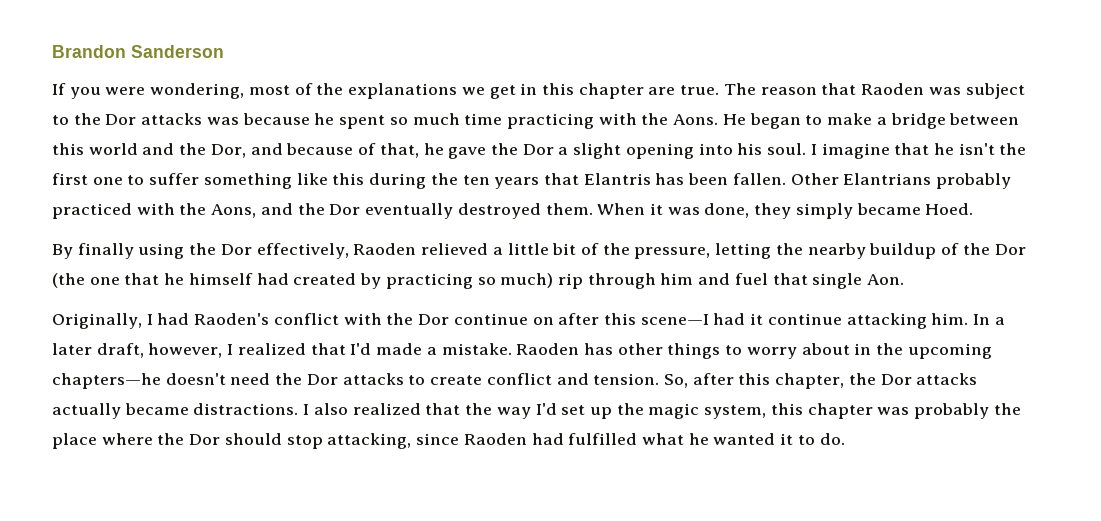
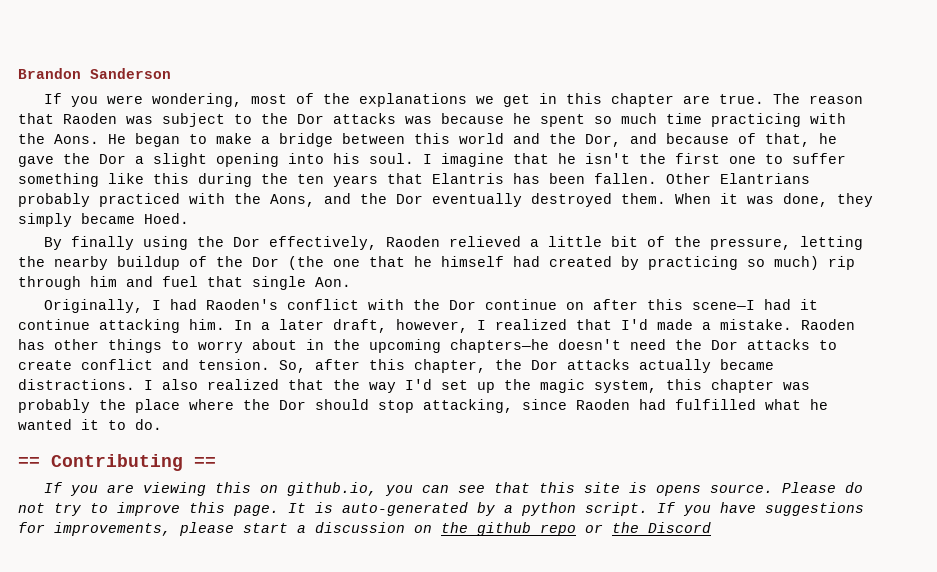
+ == Contributing ==
+ If you are viewing this on github.io, you can see that this site is opens source. Please do not try to improve this page. It is auto-generated by a python script. If you have suggestions for improvements, please start a discussion on the github repo or the Discord

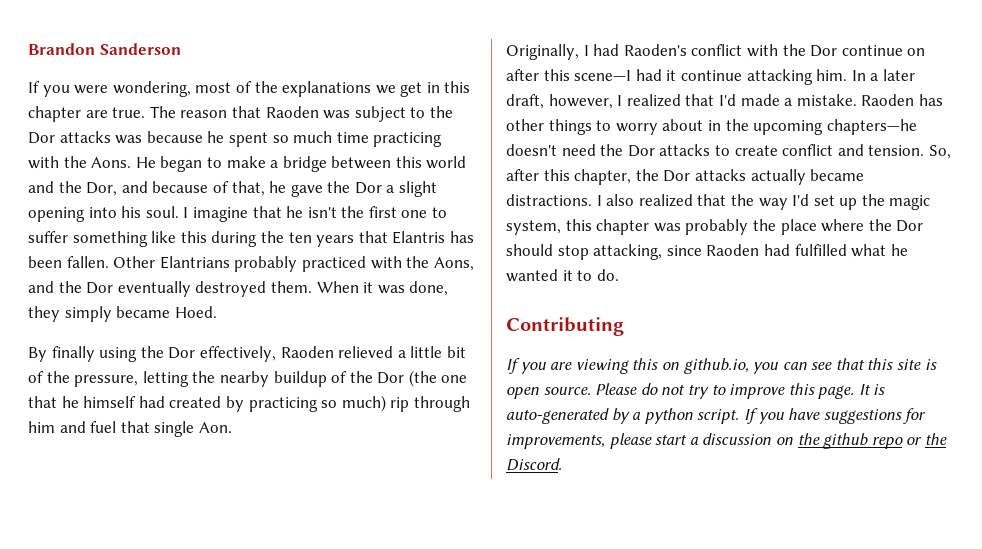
- == Contributing ==
+ Contributing
- If you are viewing this on github.io, you can see that this site is opens source.
+ If you are viewing this on github.io, you can see that this site is open source.
- If you have suggestions for improvements, please start a discussion on the github repo or the Discord
+ If you have suggestions for improvements, please start a discussion on the github repo or the Discord.

